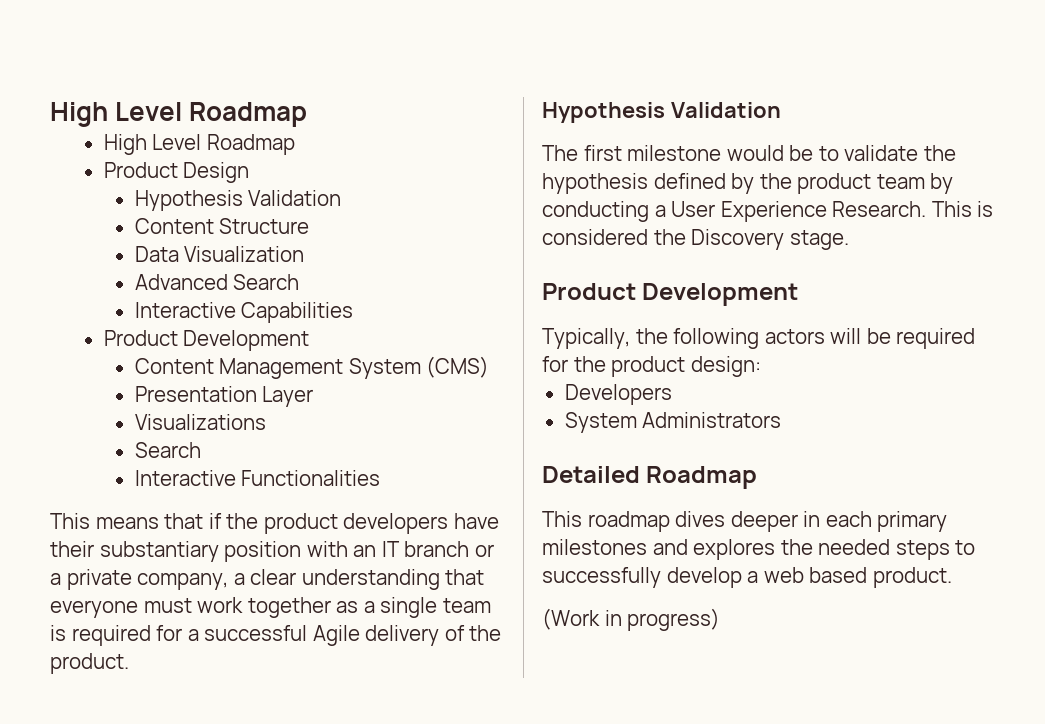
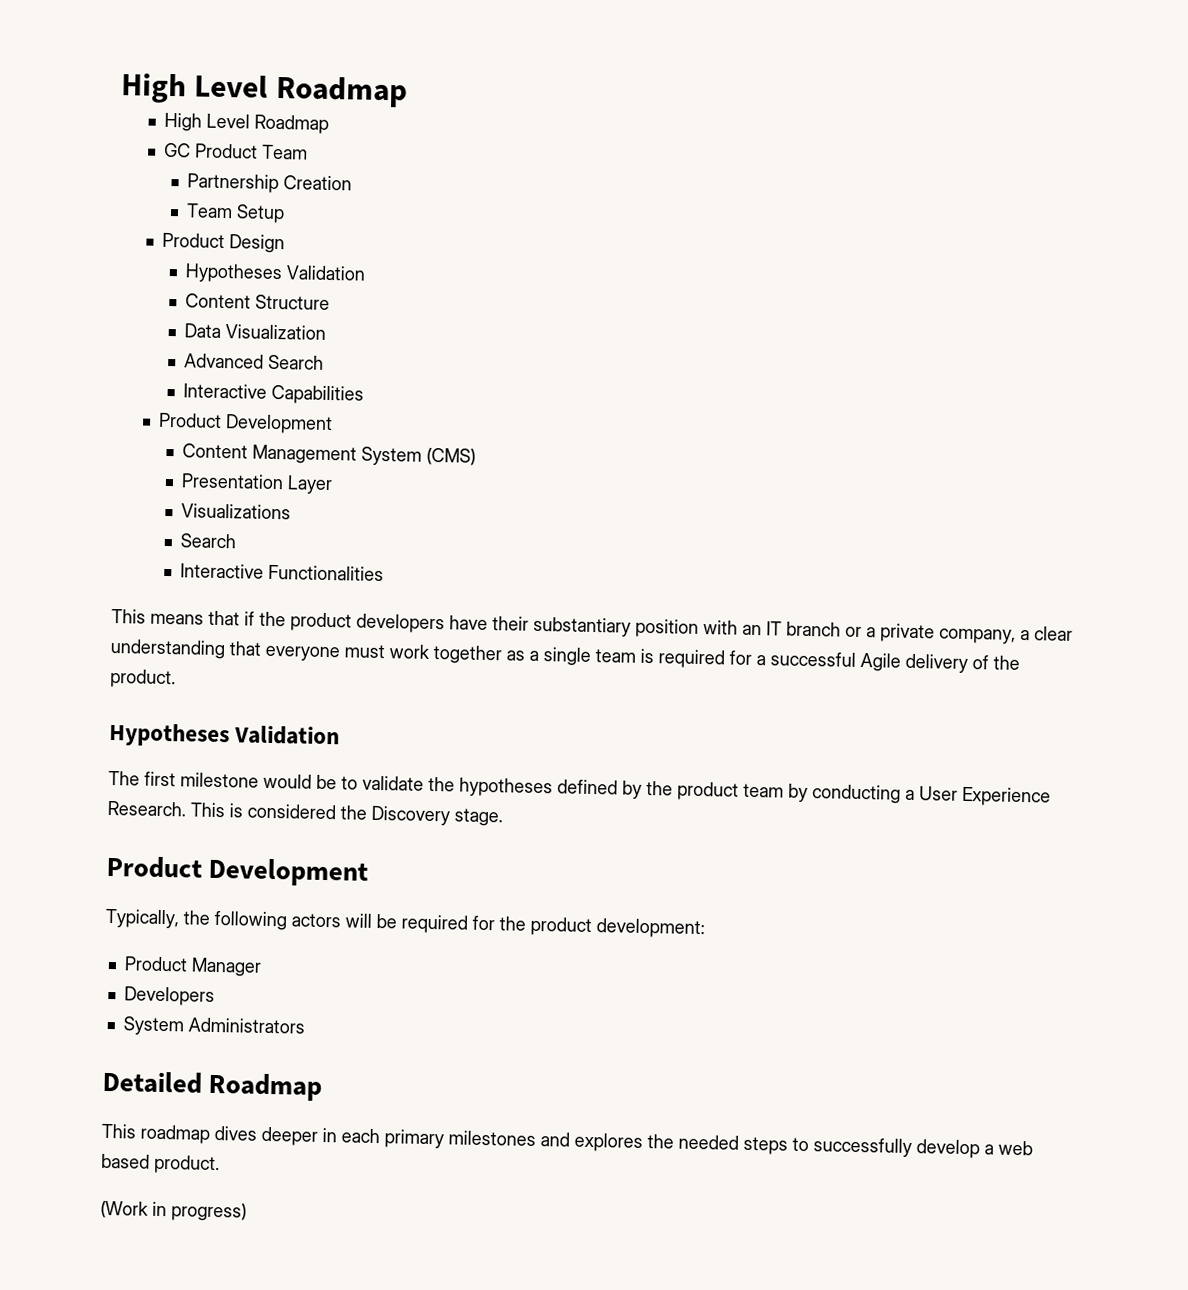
+ GC Product Team
+ Partnership Creation
+ Team Setup
  Product Design
- Hypothesis Validation
+ Hypotheses Validation
  This means that if the product developers have their substantiary position with an IT branch or a private company, a clear understanding that everyone must work together as a single team is required for a successful Agile delivery of the product.
- Hypothesis Validation
+ Hypotheses Validation
- The first milestone would be to validate the hypothesis defined by the product team by conducting a User Experience Research.
+ The first milestone would be to validate the hypotheses defined by the product team by conducting a User Experience Research.
- Typically, the following actors will be required for the product design:
+ Typically, the following actors will be required for the product development:
+ Product Manager

